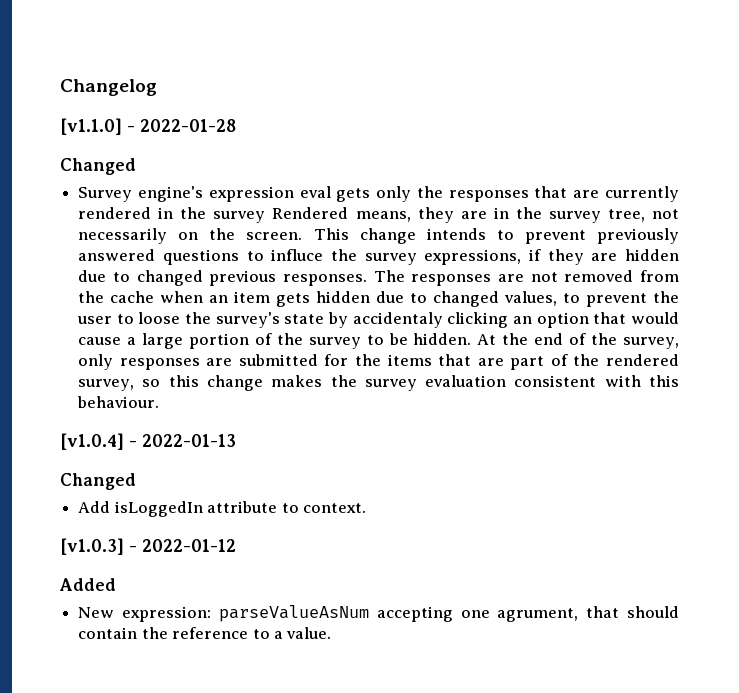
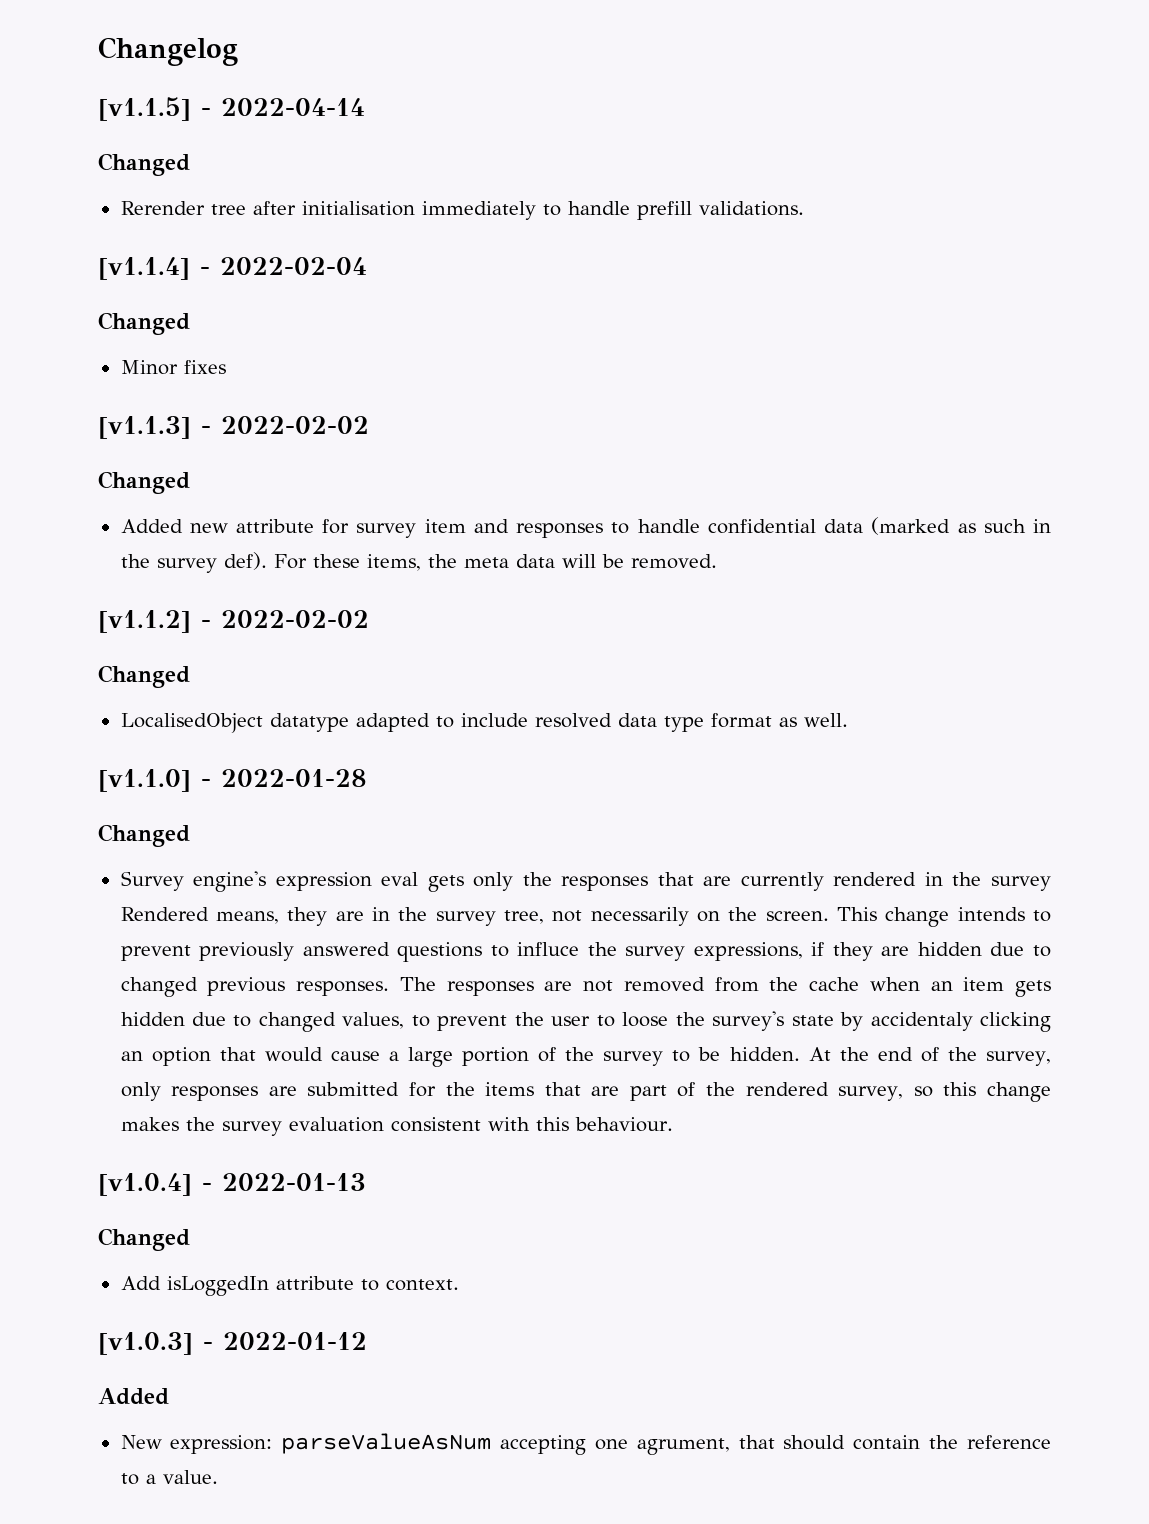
+ [v1.1.5] - 2022-04-14
+ Changed
+ Rerender tree after initialisation immediately to handle prefill validations.
+ [v1.1.4] - 2022-02-04
+ Changed
+ Minor fixes
+ [v1.1.3] - 2022-02-02
+ Changed
+ Added new attribute for survey item and responses to handle confidential data (marked as such in the survey def). For these items, the meta data will be removed.
+ [v1.1.2] - 2022-02-02
+ Changed
+ LocalisedObject datatype adapted to include resolved data type format as well.

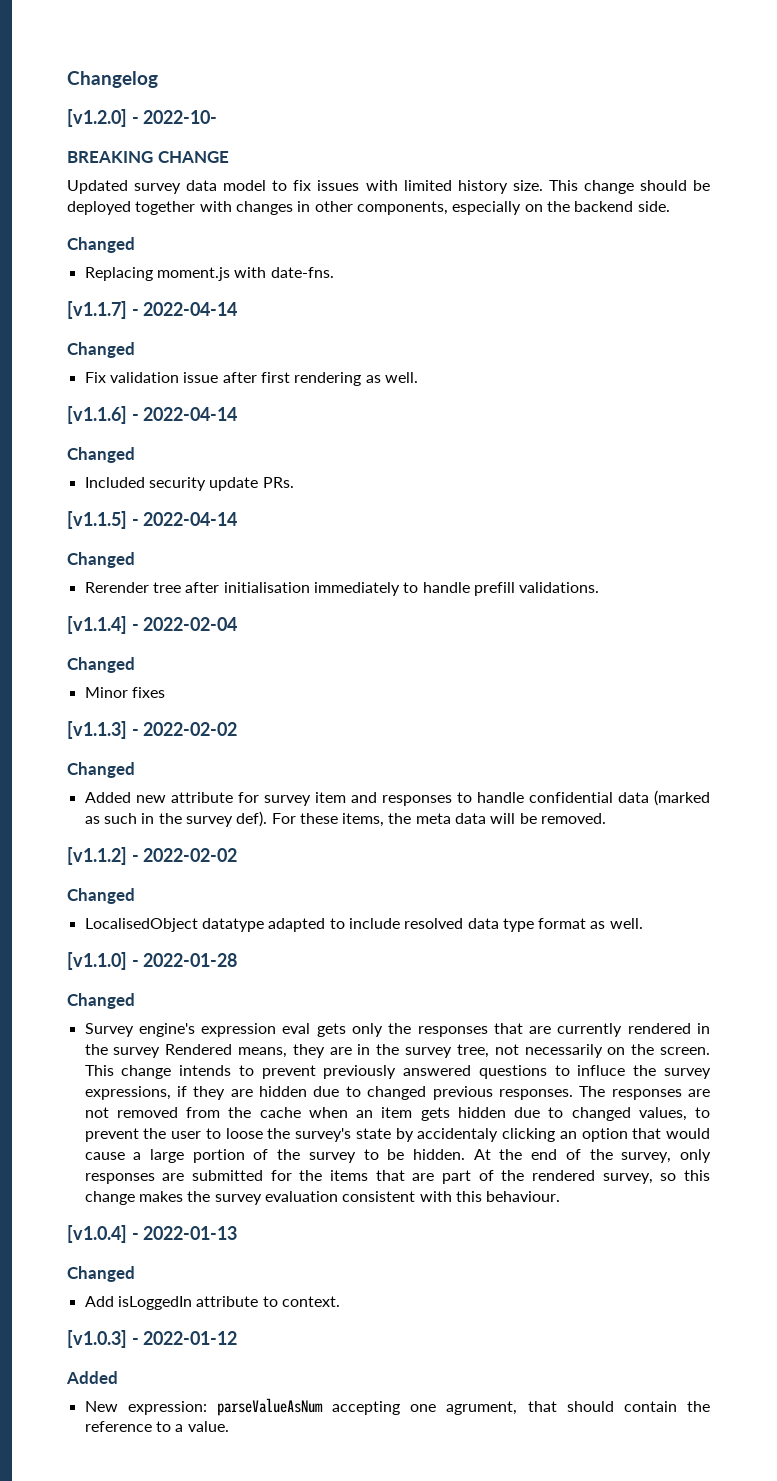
+ [v1.2.0] - 2022-10-
+ BREAKING CHANGE
+ Updated survey data model to fix issues with limited history size. This change should be deployed together with changes in other components, especially on the backend side.
+ Changed
+ Replacing moment.js with date-fns.
+ [v1.1.7] - 2022-04-14
+ Changed
+ Fix validation issue after first rendering as well.
+ [v1.1.6] - 2022-04-14
+ Changed
+ Included security update PRs.

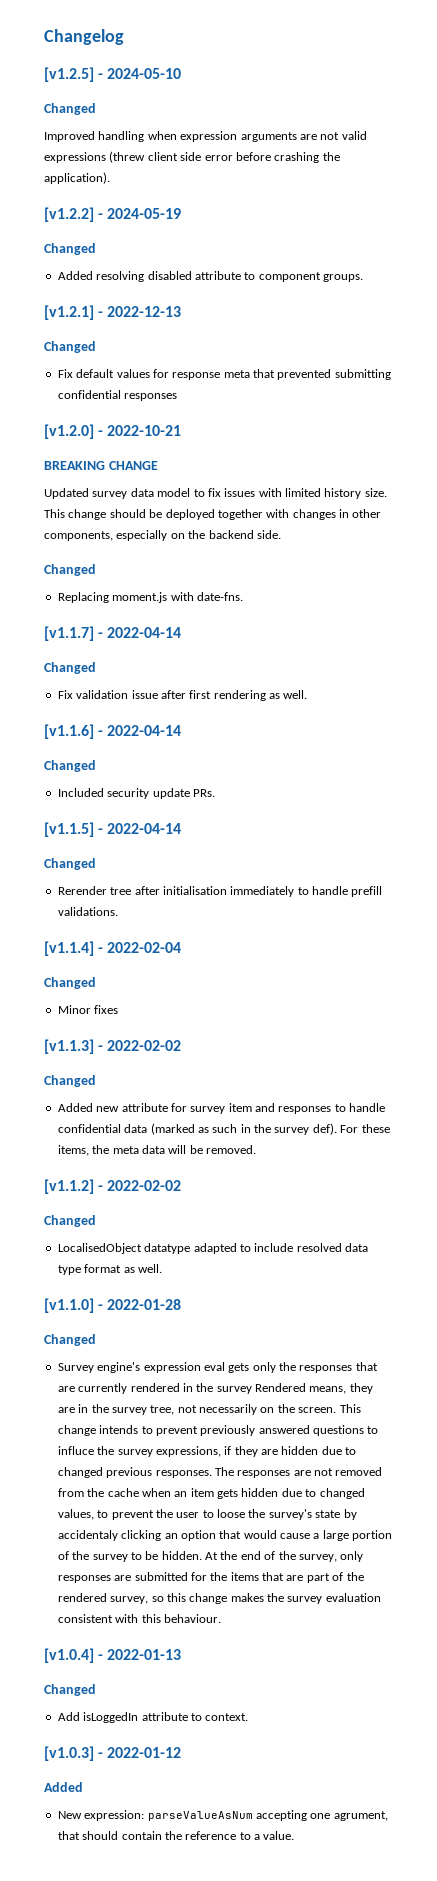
+ [v1.2.5] - 2024-05-10
+ Changed
+ Improved handling when expression arguments are not valid expressions (threw client side error before crashing the application).
+ [v1.2.2] - 2024-05-19
+ Changed
+ Added resolving disabled attribute to component groups.
+ [v1.2.1] - 2022-12-13
+ Changed
+ Fix default values for response meta that prevented submitting confidential responses
- [v1.2.0] - 2022-10-
+ [v1.2.0] - 2022-10-21

